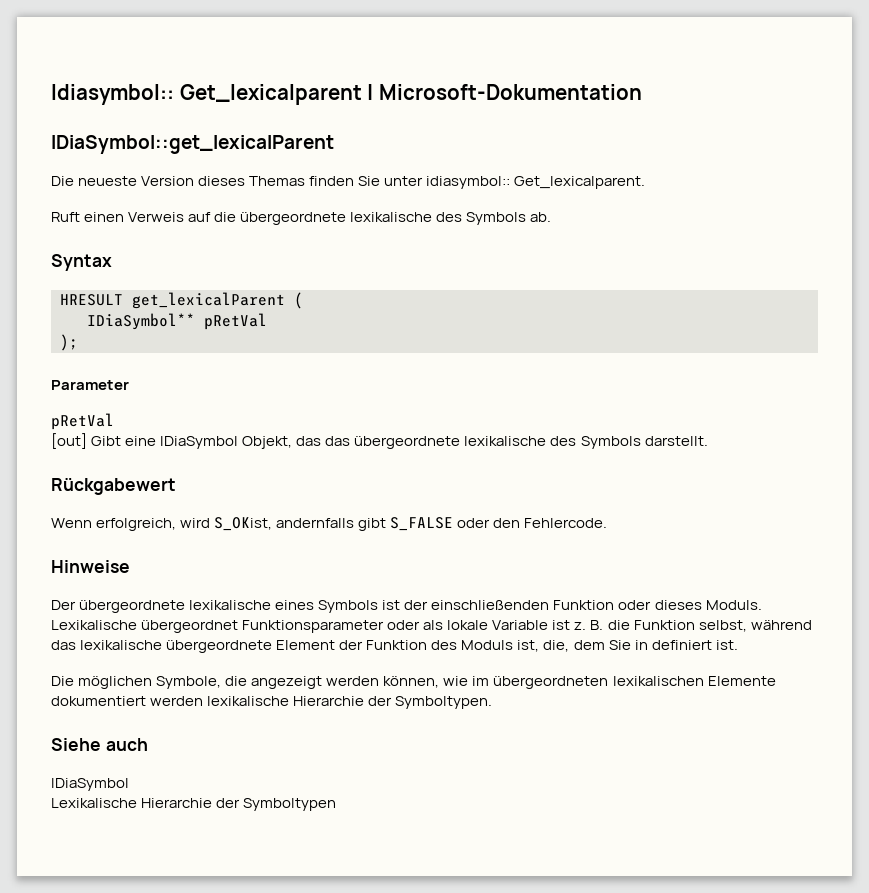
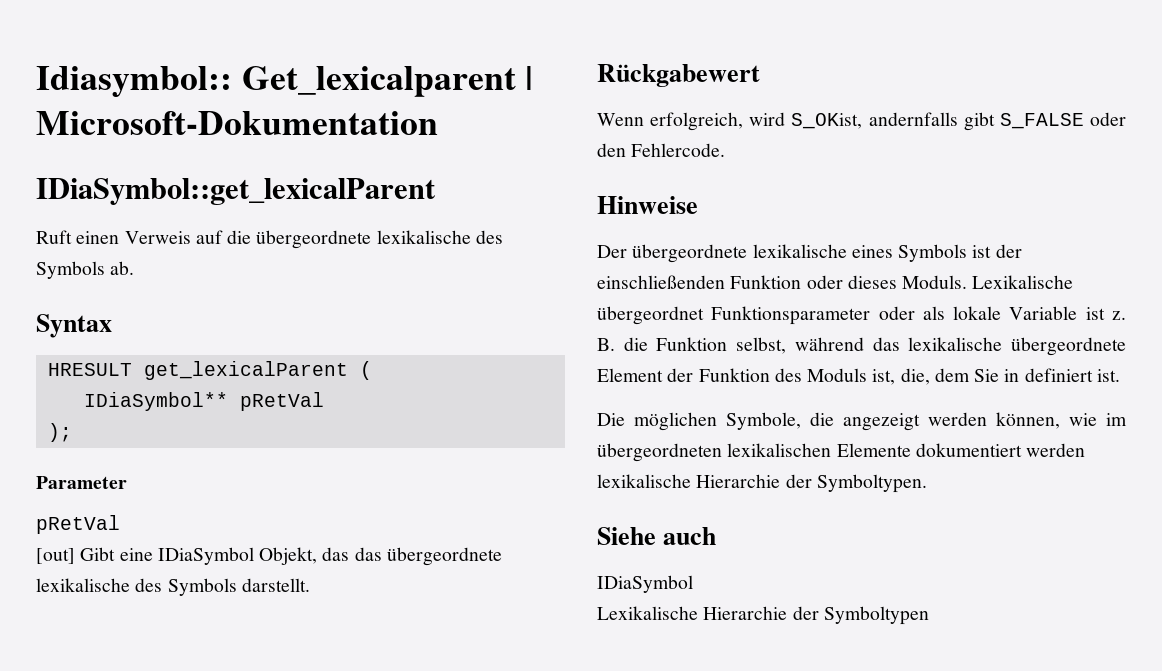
- Die neueste Version dieses Themas finden Sie unter idiasymbol:: Get_lexicalparent.

